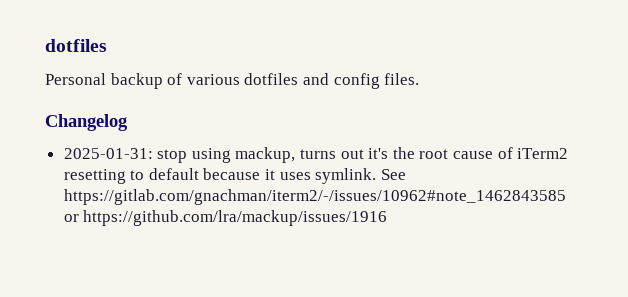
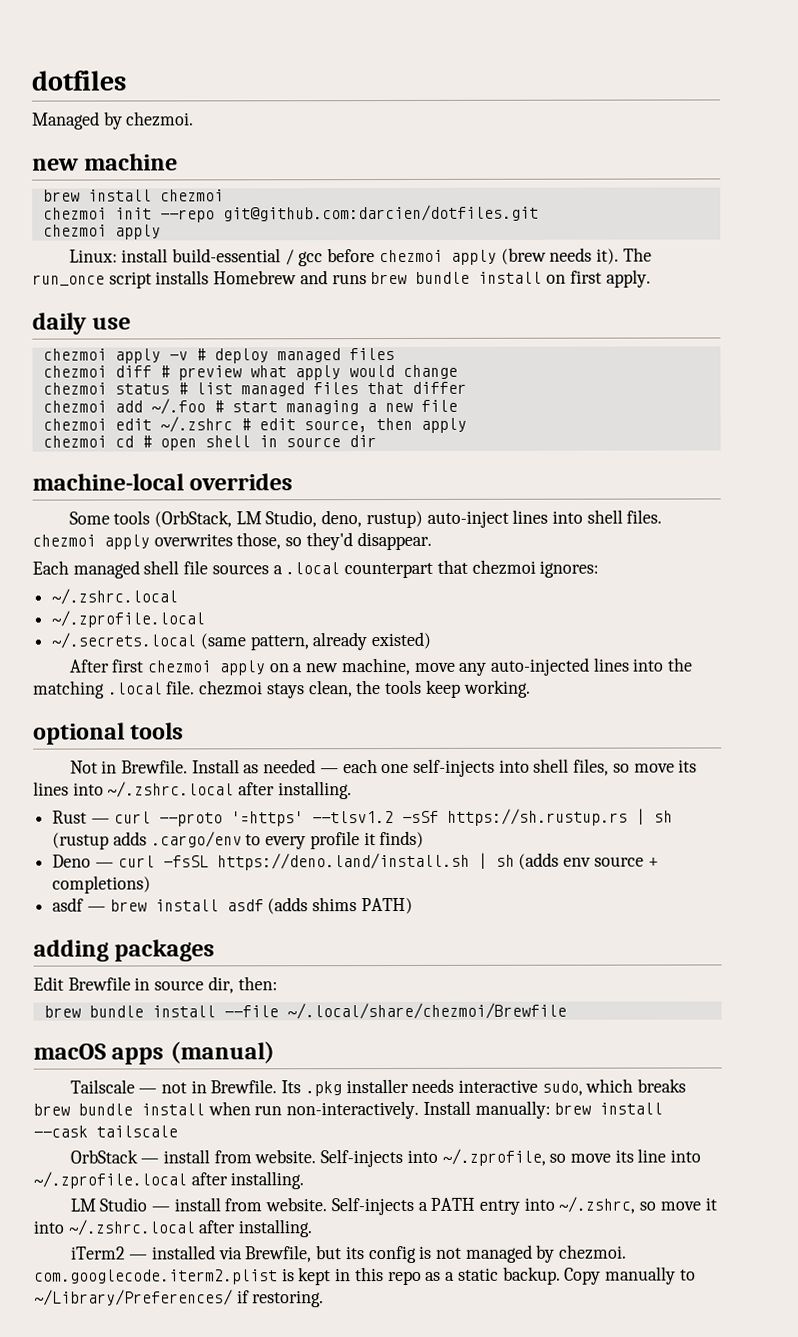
- Personal backup of various dotfiles and config files.
- Changelog
- 2025-01-31: stop using mackup, turns out it's the root cause of iTerm2 resetting to default because it uses symlink. See https://gitlab.com/gnachman/iterm2/-/issues/10962#note_1462843585 or https://github.com/lra/mackup/issues/1916
+ Managed by chezmoi.
+ new machine
+ brew install chezmoi
+ chezmoi init --repo git@github.com:darcien/dotfiles.git
+ chezmoi apply
+ Linux: install build-essential / gcc before chezmoi apply (brew needs it). The run_once script installs Homebrew and runs brew bundle install on first apply.
+ daily use
+ chezmoi apply -v # deploy managed files
+ chezmoi diff # preview what apply would change
+ chezmoi status # list managed files that differ
+ chezmoi add ~/.foo # start managing a new file
+ chezmoi edit ~/.zshrc # edit source, then apply
+ chezmoi cd # open shell in source dir
+ machine-local overrides
+ Some tools (OrbStack, LM Studio, deno, rustup) auto-inject lines into shell files. chezmoi apply overwrites those, so they'd disappear.
+ Each managed shell file sources a .local counterpart that chezmoi ignores:
+ ~/.zshrc.local
+ ~/.zprofile.local
+ ~/.secrets.local (same pattern, already existed)
+ After first chezmoi apply on a new machine, move any auto-injected lines into the matching .local file. chezmoi stays clean, the tools keep working.
+ optional tools
+ Not in Brewfile. Install as needed — each one self-injects into shell files, so move its lines into ~/.zshrc.local after installing.
+ Rust — curl --proto '=https' --tlsv1.2 -sSf https://sh.rustup.rs | sh (rustup adds .cargo/env to every profile it finds)
+ Deno — curl -fsSL https://deno.land/install.sh | sh (adds env source + completions)
+ asdf — brew install asdf (adds shims PATH)
+ adding packages
+ Edit Brewfile in source dir, then:
+ brew bundle install --file ~/.local/share/chezmoi/Brewfile
+ macOS apps (manual)
+ Tailscale — not in Brewfile. Its .pkg installer needs interactive sudo, which breaks brew bundle install when run non-interactively. Install manually: brew install --cask tailscale
+ OrbStack — install from website. Self-injects into ~/.zprofile, so move its line into ~/.zprofile.local after installing.
+ LM Studio — install from website. Self-injects a PATH entry into ~/.zshrc, so move it into ~/.zshrc.local after installing.
+ iTerm2 — installed via Brewfile, but its config is not managed by chezmoi. com.googlecode.iterm2.plist is kept in this repo as a static backup. Copy manually to ~/Library/Preferences/ if restoring.

